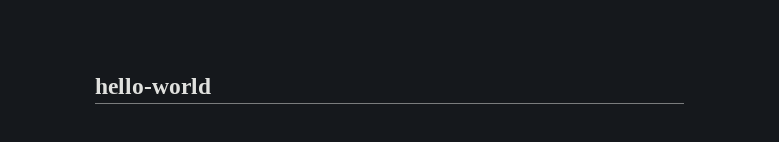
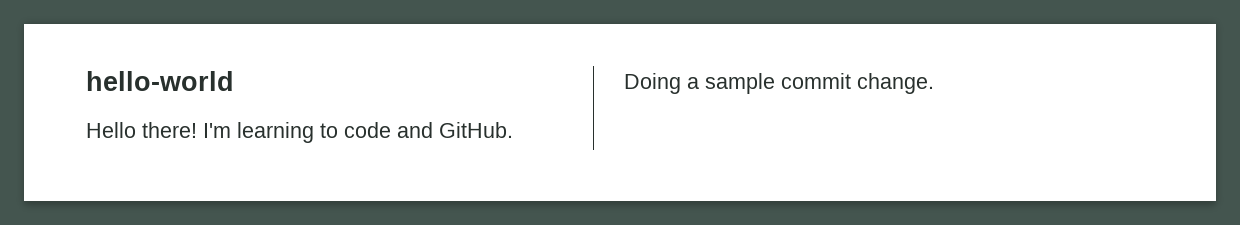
+ Hello there! I'm learning to code and GitHub. Doing a sample commit change.

